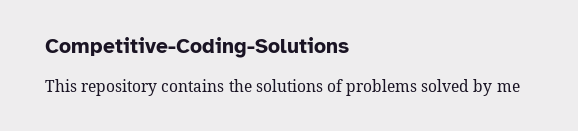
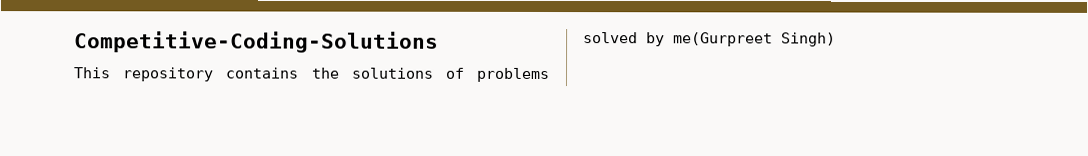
- This repository contains the solutions of problems solved by me
+ This repository contains the solutions of problems solved by me(Gurpreet Singh)

